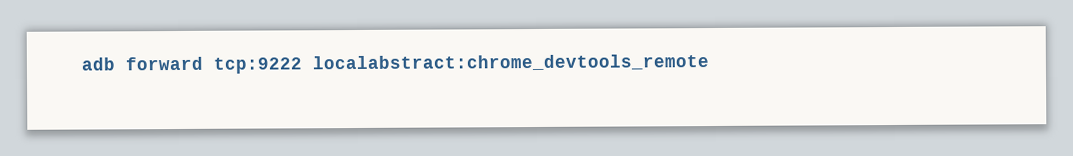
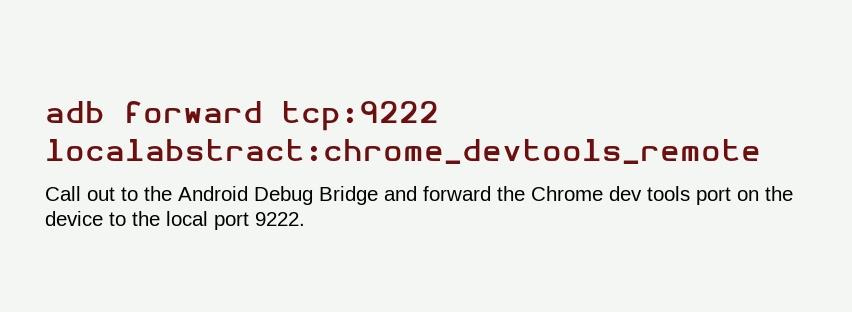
+ Call out to the Android Debug Bridge and forward the Chrome dev tools port on the device to the local port 9222.

